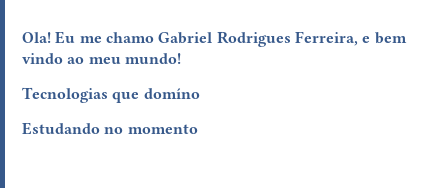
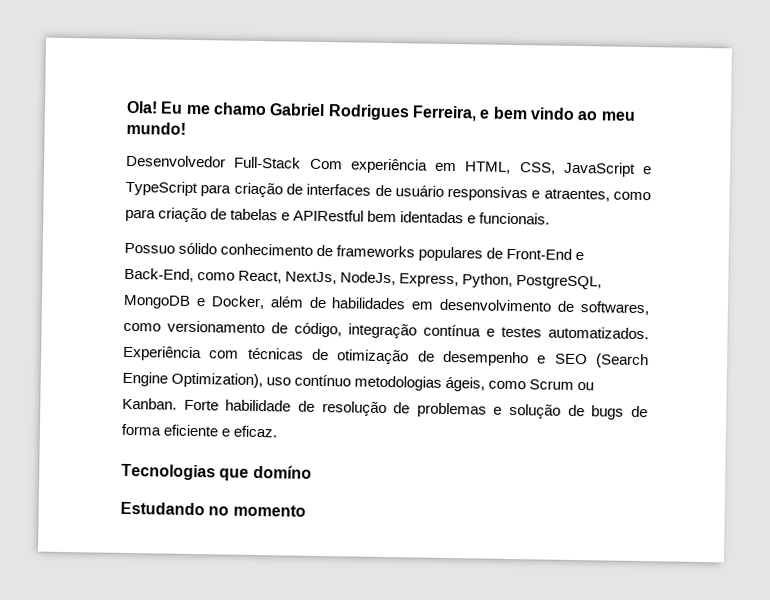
+ Desenvolvedor Full-Stack Com experiência em HTML, CSS, JavaScript e TypeScript para criação de interfaces de usuário responsivas e atraentes, como para criação de tabelas e APIRestful bem identadas e funcionais.
+ Possuo sólido conhecimento de frameworks populares de Front-End e Back-End, como React, NextJs, NodeJs, Express, Python, PostgreSQL, MongoDB e Docker, além de habilidades em desenvolvimento de softwares, como versionamento de código, integração contínua e testes automatizados. Experiência com técnicas de otimização de desempenho e SEO (Search Engine Optimization), uso contínuo metodologias ágeis, como Scrum ou Kanban. Forte habilidade de resolução de problemas e solução de bugs de forma eficiente e eficaz.

